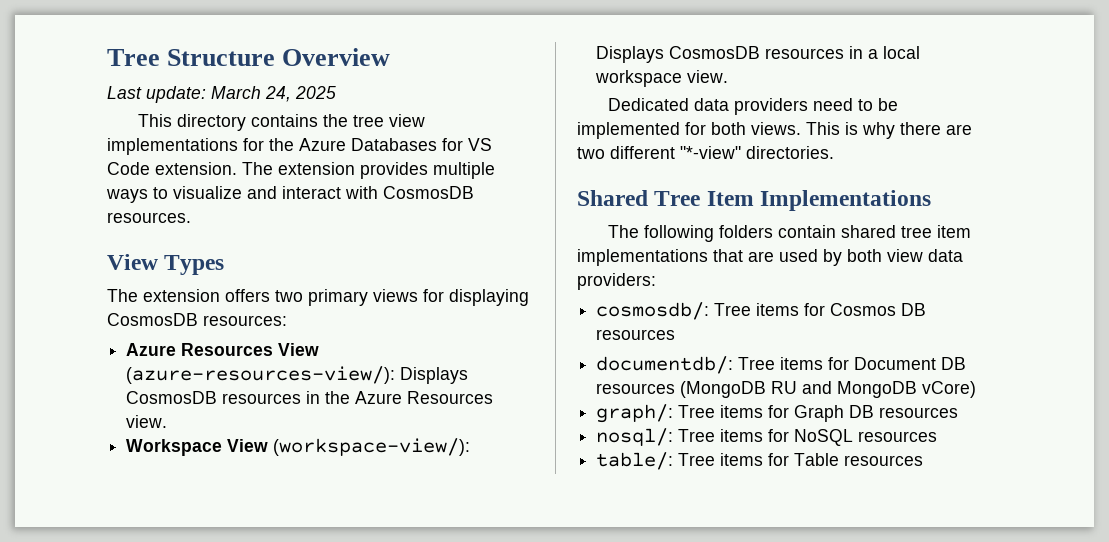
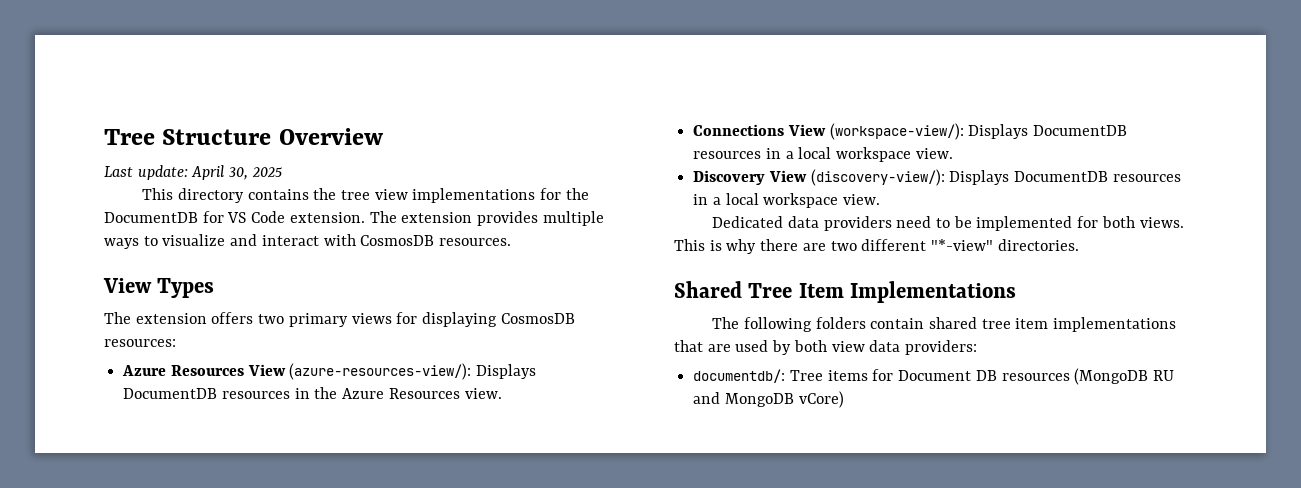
- Last update: March 24, 2025
+ Last update: April 30, 2025
- This directory contains the tree view implementations for the Azure Databases for VS Code extension.
+ This directory contains the tree view implementations for the DocumentDB for VS Code extension.
- Azure Resources View (azure-resources-view/): Displays CosmosDB resources in the Azure Resources view.
+ Azure Resources View (azure-resources-view/): Displays DocumentDB resources in the Azure Resources view.
- Workspace View (workspace-view/): Displays CosmosDB resources in a local workspace view.
+ Connections View (workspace-view/): Displays DocumentDB resources in a local workspace view.
+ Discovery View (discovery-view/): Displays DocumentDB resources in a local workspace view.
- cosmosdb/: Tree items for Cosmos DB resources
- graph/: Tree items for Graph DB resources
- nosql/: Tree items for NoSQL resources
- table/: Tree items for Table resources

